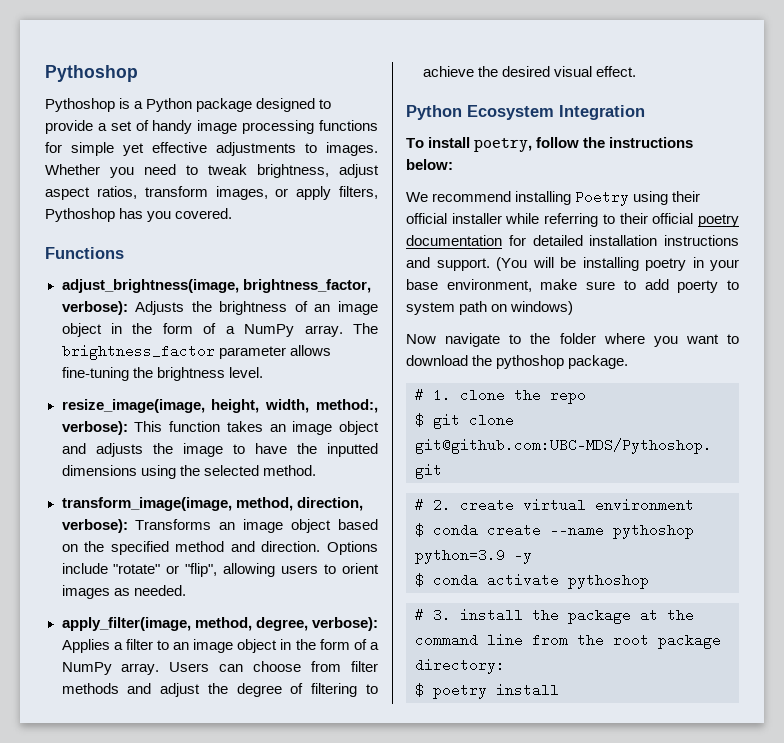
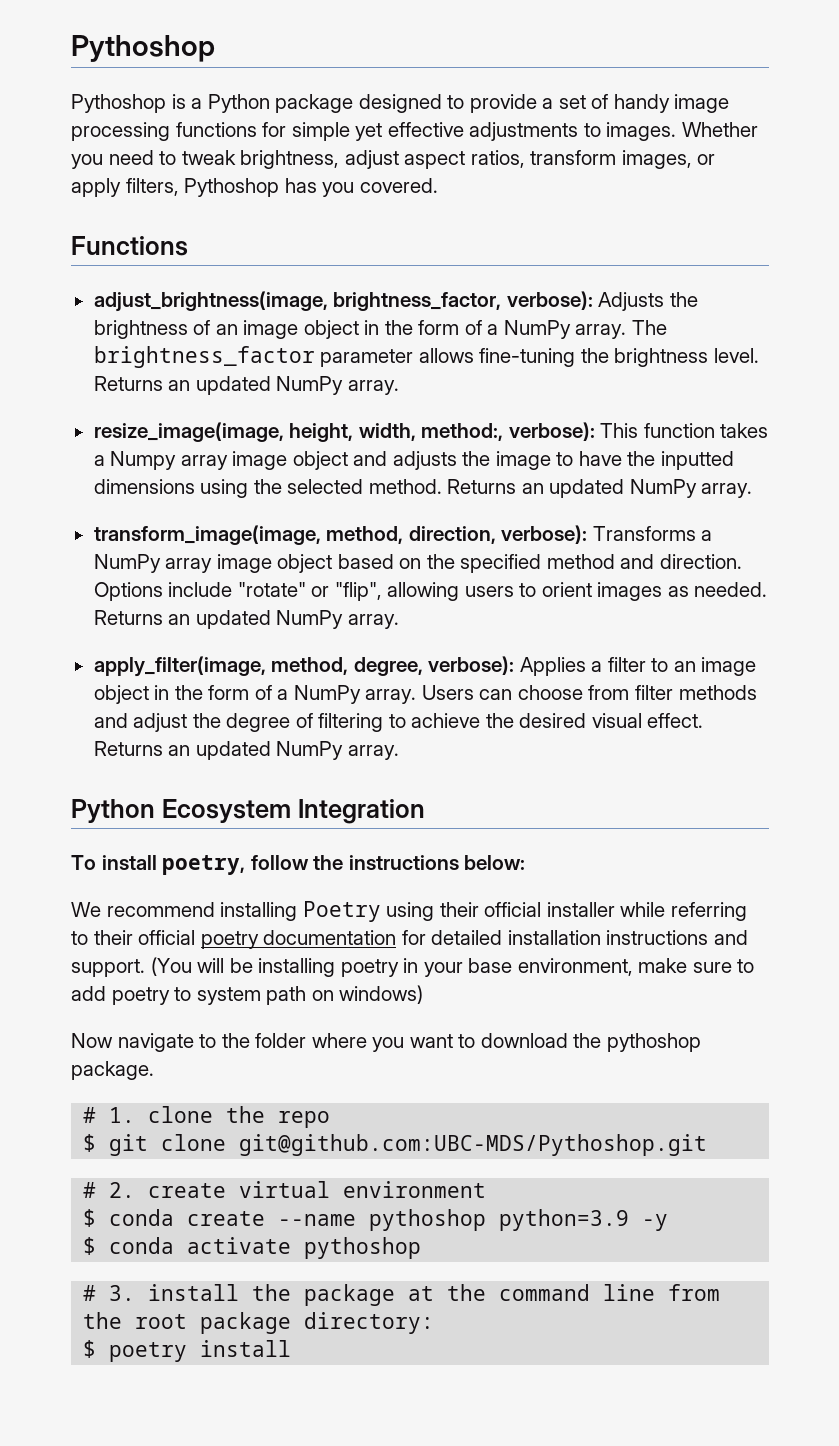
- The brightness_factor parameter allows fine-tuning the brightness level.
+ The brightness_factor parameter allows fine-tuning the brightness level. Returns an updated NumPy array.
- resize_image(image, height, width, method:, verbose): This function takes an image object and adjusts the image to have the inputted dimensions using the selected method.
+ resize_image(image, height, width, method:, verbose): This function takes a Numpy array image object and adjusts the image to have the inputted dimensions using the selected method. Returns an updated NumPy array.
- transform_image(image, method, direction, verbose): Transforms an image object based on the specified method and direction.
+ transform_image(image, method, direction, verbose): Transforms a NumPy array image object based on the specified method and direction.
- Options include "rotate" or "flip", allowing users to orient images as needed.
+ Options include "rotate" or "flip", allowing users to orient images as needed. Returns an updated NumPy array.
- Users can choose from filter methods and adjust the degree of filtering to achieve the desired visual effect.
+ Users can choose from filter methods and adjust the degree of filtering to achieve the desired visual effect. Returns an updated NumPy array.
- (You will be installing poetry in your base environment, make sure to add poerty to system path on windows)
+ (You will be installing poetry in your base environment, make sure to add poetry to system path on windows)

